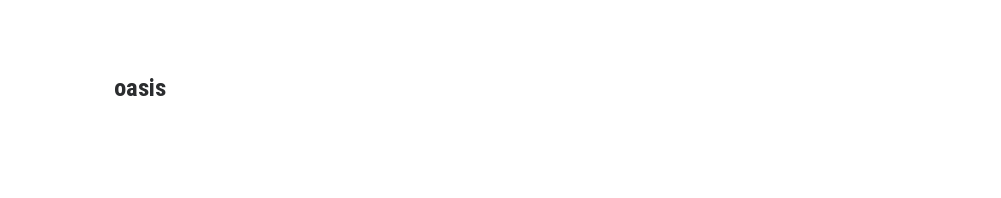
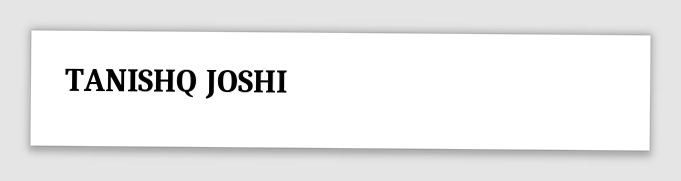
- oasis
+ TANISHQ JOSHI

